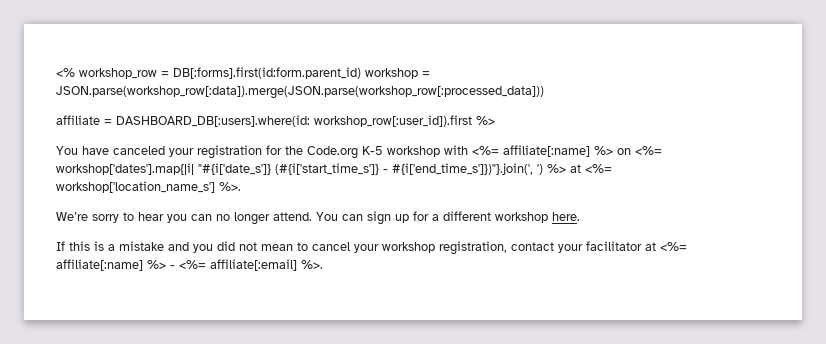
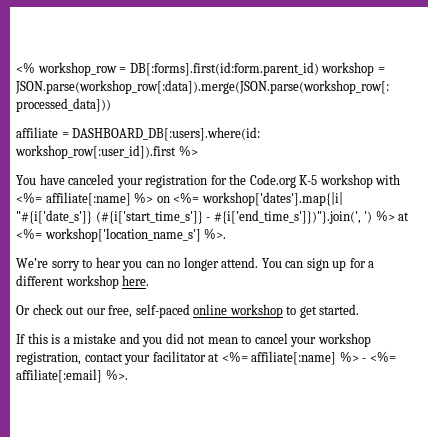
+ Or check out our free, self-paced online workshop to get started.

